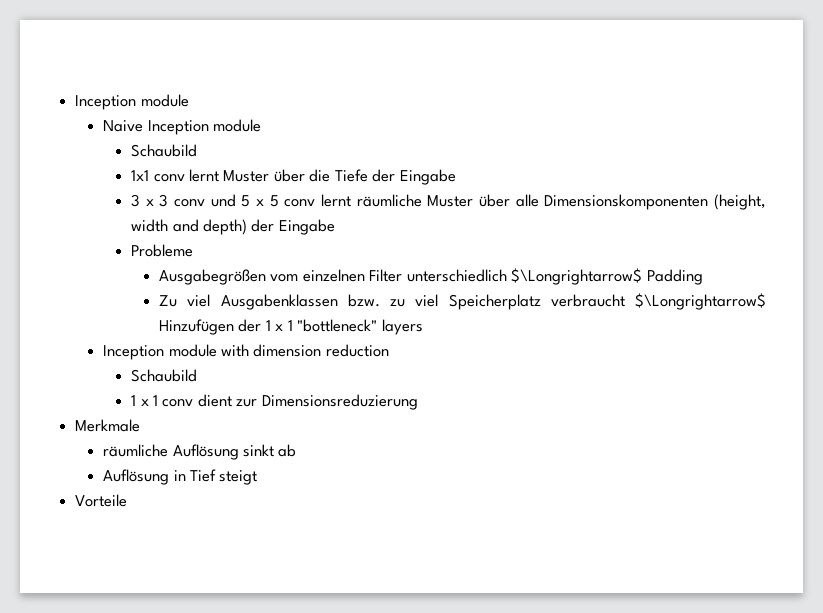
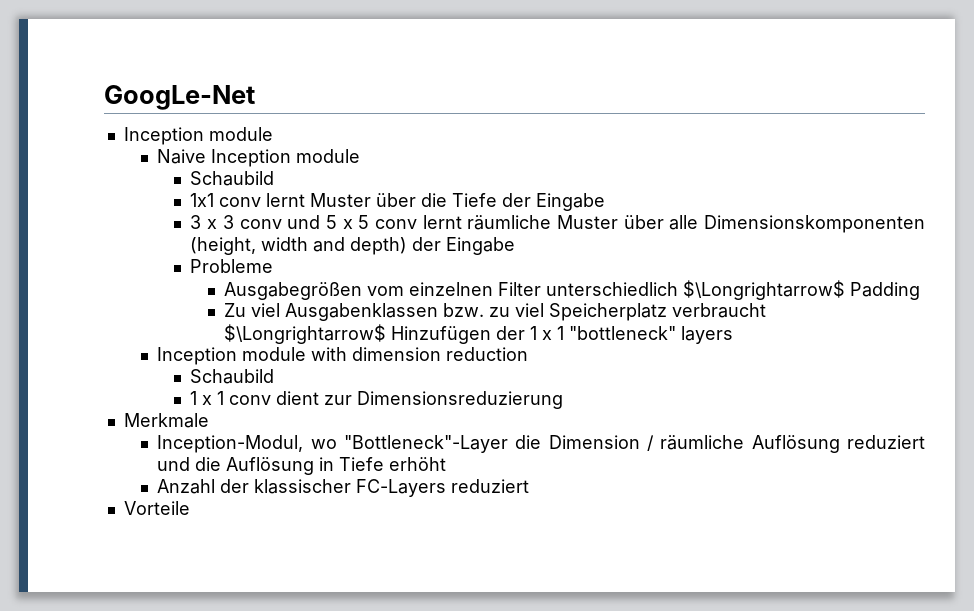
+ GoogLe-Net
- räumliche Auflösung sinkt ab
- Auflösung in Tief steigt
+ Inception-Modul, wo "Bottleneck"-Layer die Dimension / räumliche Auflösung reduziert und die Auflösung in Tiefe erhöht
+ Anzahl der klassischer FC-Layers reduziert

